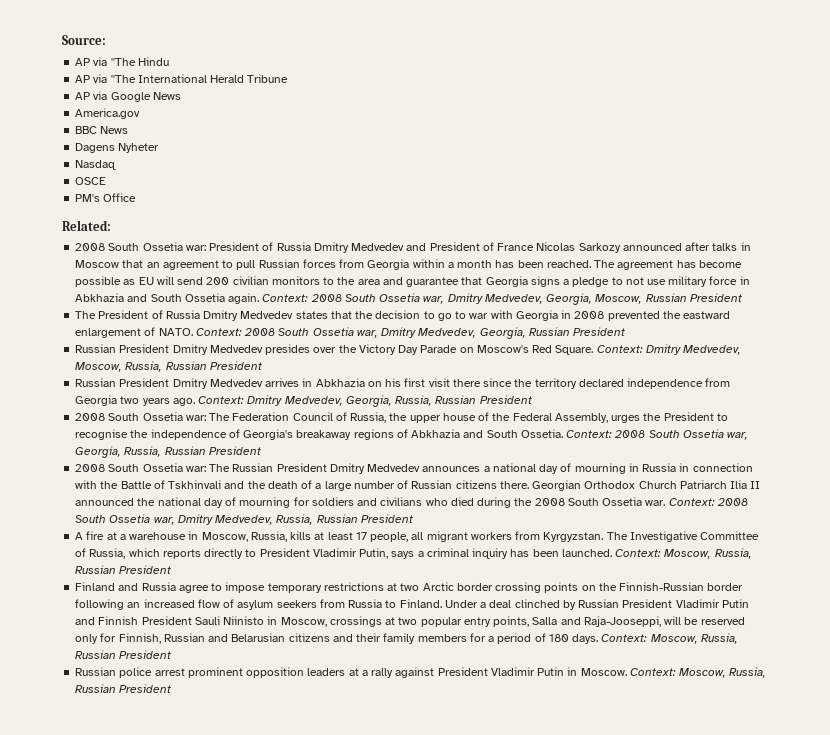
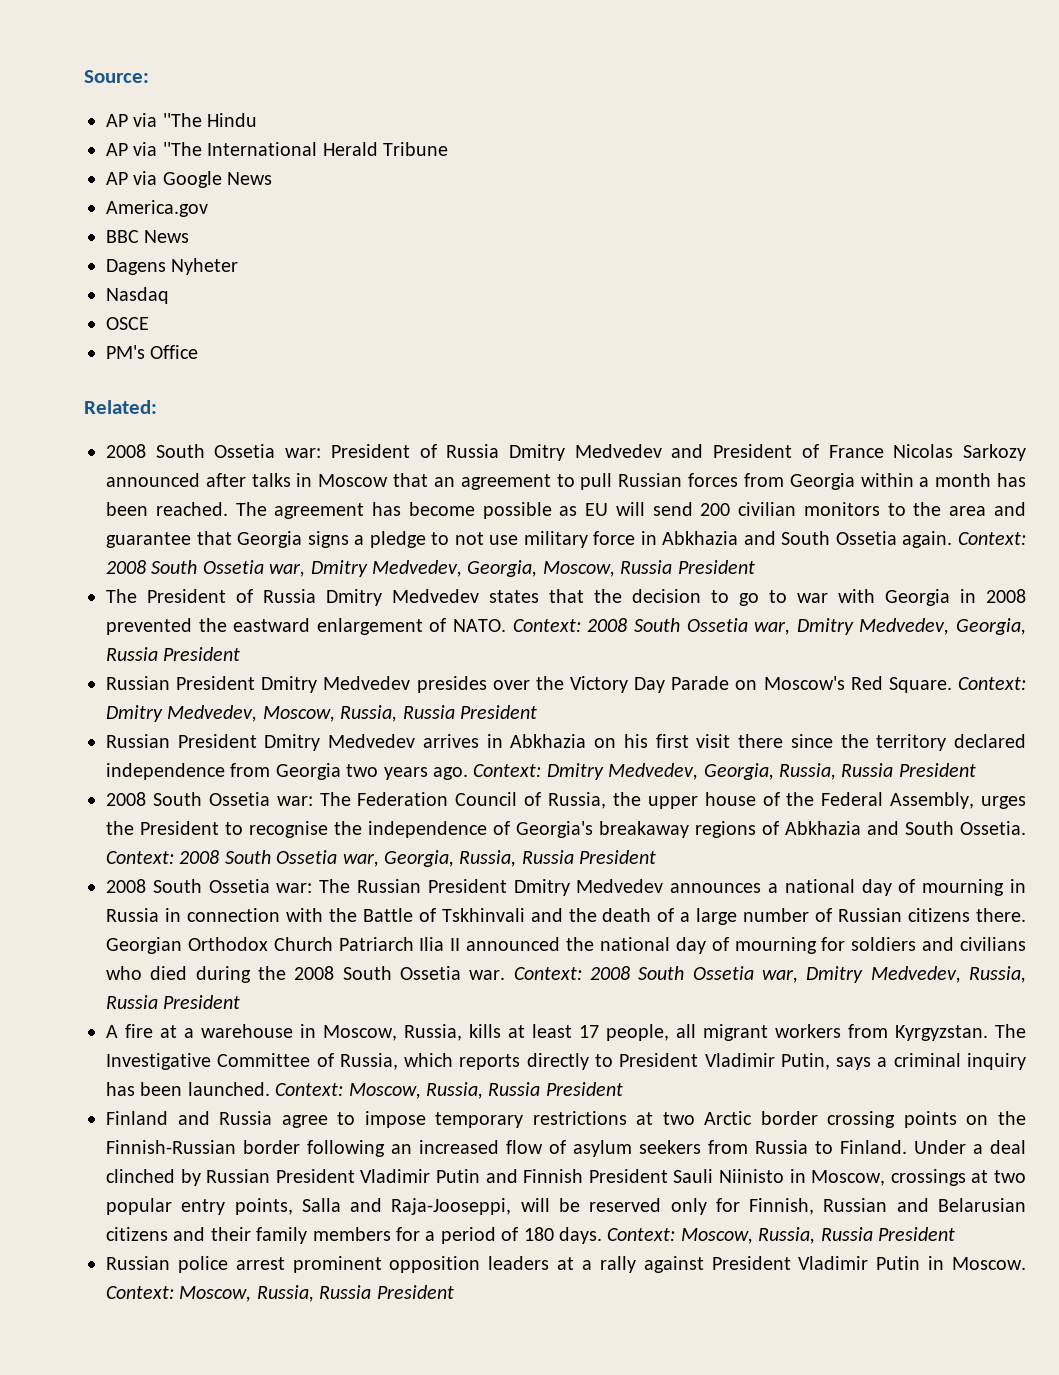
- Context: 2008 South Ossetia war, Dmitry Medvedev, Georgia, Moscow, Russian President
+ Context: 2008 South Ossetia war, Dmitry Medvedev, Georgia, Moscow, Russia President
- Context: 2008 South Ossetia war, Dmitry Medvedev, Georgia, Russian President
+ Context: 2008 South Ossetia war, Dmitry Medvedev, Georgia, Russia President
- Context: Dmitry Medvedev, Moscow, Russia, Russian President
+ Context: Dmitry Medvedev, Moscow, Russia, Russia President
- Context: Dmitry Medvedev, Georgia, Russia, Russian President
+ Context: Dmitry Medvedev, Georgia, Russia, Russia President
- Context: 2008 South Ossetia war, Georgia, Russia, Russian President
+ Context: 2008 South Ossetia war, Georgia, Russia, Russia President
- Context: 2008 South Ossetia war, Dmitry Medvedev, Russia, Russian President
+ Context: 2008 South Ossetia war, Dmitry Medvedev, Russia, Russia President
- The Investigative Committee of Russia, which reports directly to President Vladimir Putin, says a criminal inquiry has been launched. Context: Moscow, Russia, Russian President
+ The Investigative Committee of Russia, which reports directly to President Vladimir Putin, says a criminal inquiry has been launched. Context: Moscow, Russia, Russia President
- Under a deal clinched by Russian President Vladimir Putin and Finnish President Sauli Niinisto in Moscow, crossings at two popular entry points, Salla and Raja-Jooseppi, will be reserved only for Finnish, Russian and Belarusian citizens and their family members for a period of 180 days. Context: Moscow, Russia, Russian President
+ Under a deal clinched by Russian President Vladimir Putin and Finnish President Sauli Niinisto in Moscow, crossings at two popular entry points, Salla and Raja-Jooseppi, will be reserved only for Finnish, Russian and Belarusian citizens and their family members for a period of 180 days. Context: Moscow, Russia, Russia President
- Russian police arrest prominent opposition leaders at a rally against President Vladimir Putin in Moscow. Context: Moscow, Russia, Russian President
+ Russian police arrest prominent opposition leaders at a rally against President Vladimir Putin in Moscow. Context: Moscow, Russia, Russia President

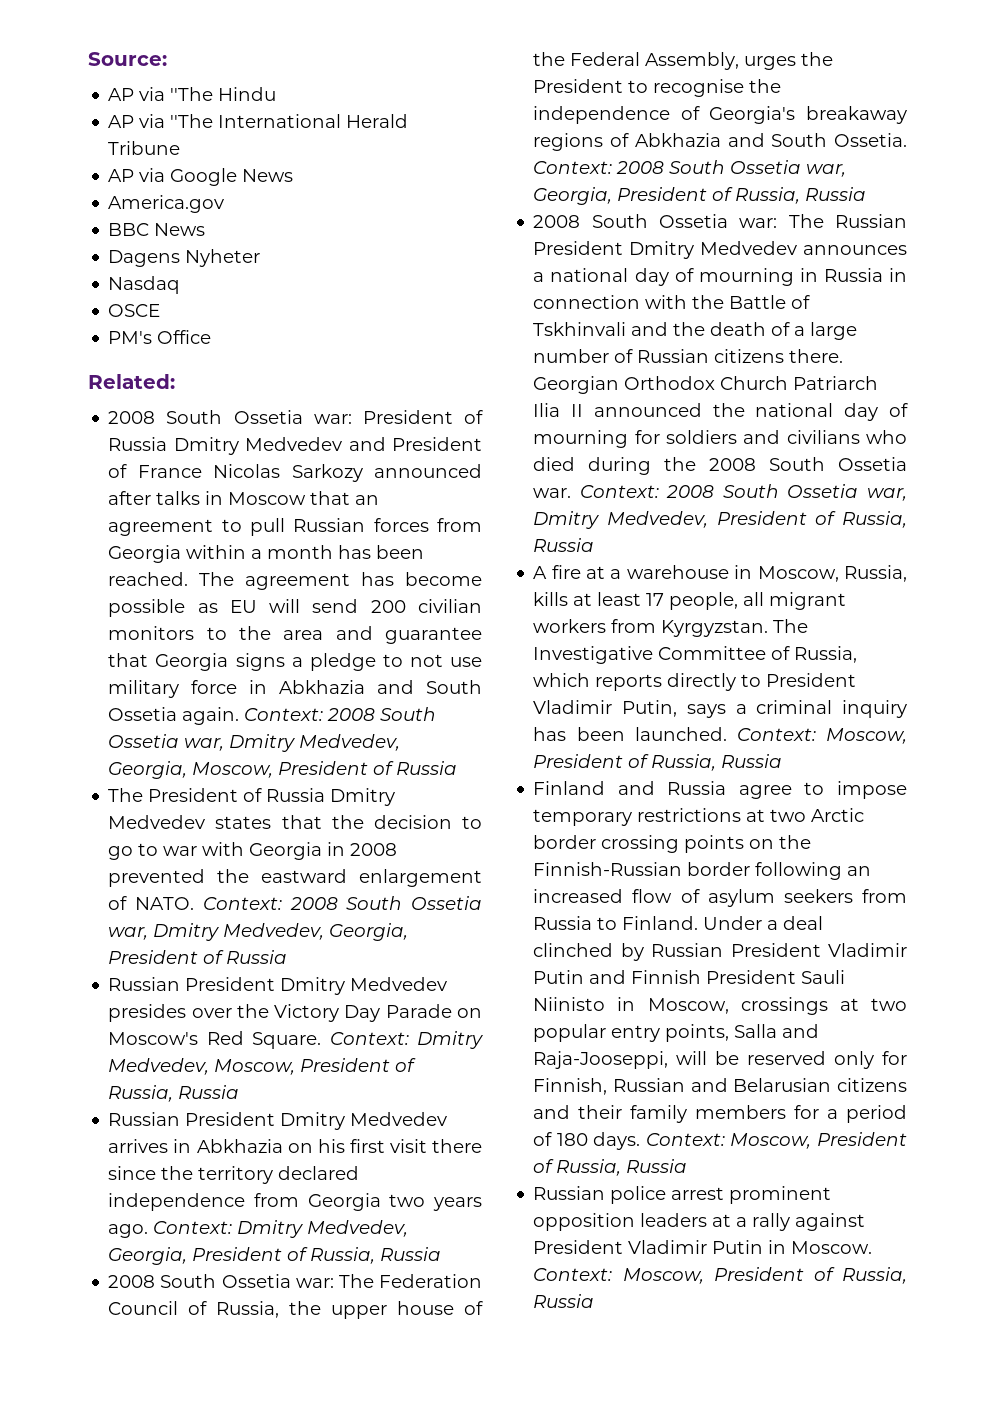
- Context: 2008 South Ossetia war, Dmitry Medvedev, Georgia, Moscow, Russia President
+ Context: 2008 South Ossetia war, Dmitry Medvedev, Georgia, Moscow, President of Russia
- Context: 2008 South Ossetia war, Dmitry Medvedev, Georgia, Russia President
+ Context: 2008 South Ossetia war, Dmitry Medvedev, Georgia, President of Russia
- Context: Dmitry Medvedev, Moscow, Russia, Russia President
+ Context: Dmitry Medvedev, Moscow, President of Russia, Russia
- Context: Dmitry Medvedev, Georgia, Russia, Russia President
+ Context: Dmitry Medvedev, Georgia, President of Russia, Russia
- Context: 2008 South Ossetia war, Georgia, Russia, Russia President
+ Context: 2008 South Ossetia war, Georgia, President of Russia, Russia
- Context: 2008 South Ossetia war, Dmitry Medvedev, Russia, Russia President
+ Context: 2008 South Ossetia war, Dmitry Medvedev, President of Russia, Russia
- The Investigative Committee of Russia, which reports directly to President Vladimir Putin, says a criminal inquiry has been launched. Context: Moscow, Russia, Russia President
+ The Investigative Committee of Russia, which reports directly to President Vladimir Putin, says a criminal inquiry has been launched. Context: Moscow, President of Russia, Russia
- Under a deal clinched by Russian President Vladimir Putin and Finnish President Sauli Niinisto in Moscow, crossings at two popular entry points, Salla and Raja-Jooseppi, will be reserved only for Finnish, Russian and Belarusian citizens and their family members for a period of 180 days. Context: Moscow, Russia, Russia President
+ Under a deal clinched by Russian President Vladimir Putin and Finnish President Sauli Niinisto in Moscow, crossings at two popular entry points, Salla and Raja-Jooseppi, will be reserved only for Finnish, Russian and Belarusian citizens and their family members for a period of 180 days. Context: Moscow, President of Russia, Russia
- Russian police arrest prominent opposition leaders at a rally against President Vladimir Putin in Moscow. Context: Moscow, Russia, Russia President
+ Russian police arrest prominent opposition leaders at a rally against President Vladimir Putin in Moscow. Context: Moscow, President of Russia, Russia

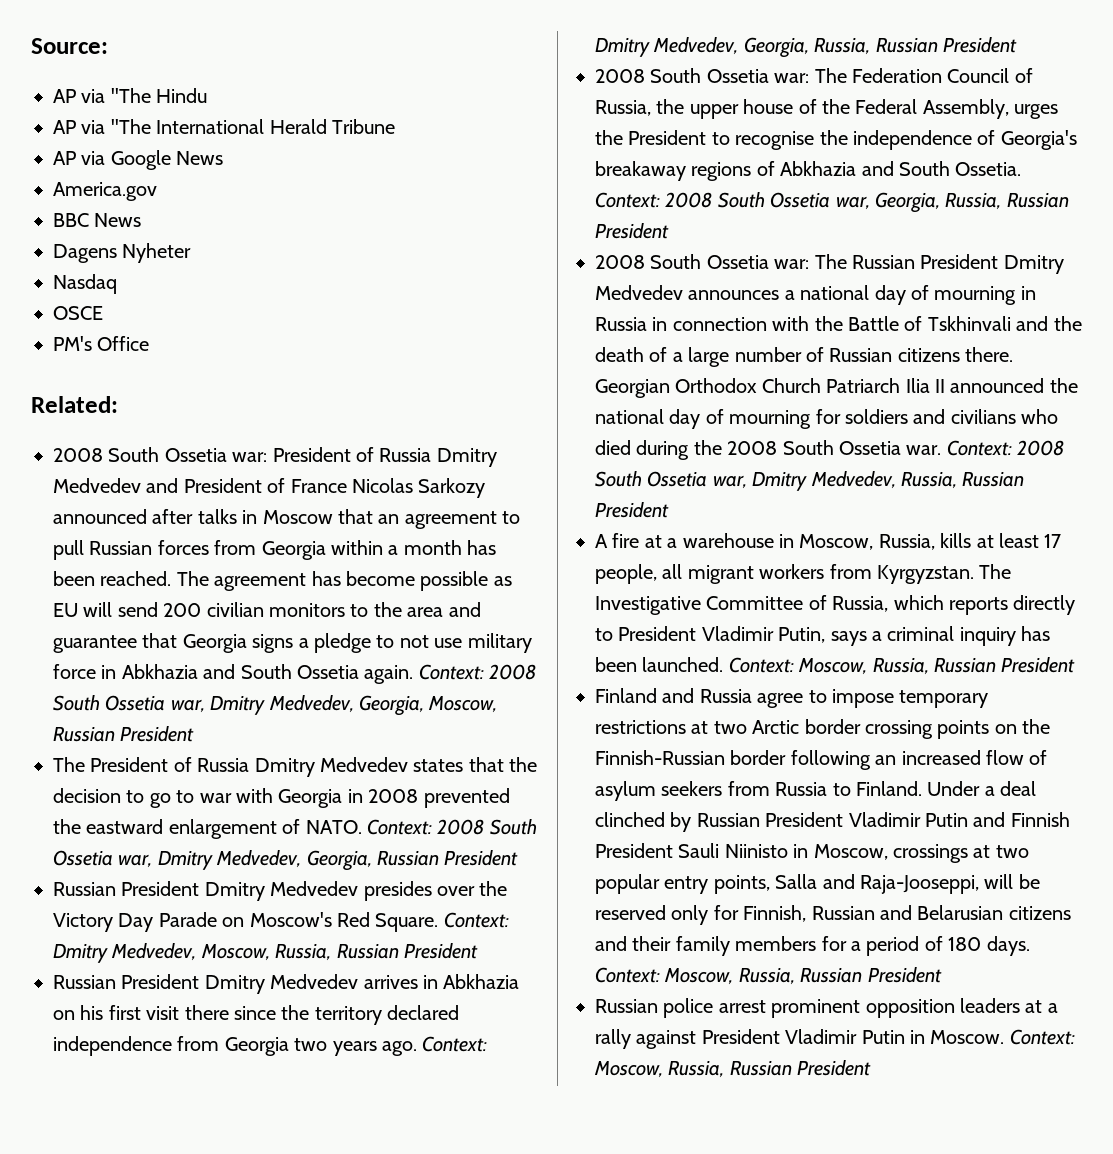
- Context: 2008 South Ossetia war, Dmitry Medvedev, Georgia, Moscow, President of Russia
+ Context: 2008 South Ossetia war, Dmitry Medvedev, Georgia, Moscow, Russian President
- Context: 2008 South Ossetia war, Dmitry Medvedev, Georgia, President of Russia
+ Context: 2008 South Ossetia war, Dmitry Medvedev, Georgia, Russian President
- Context: Dmitry Medvedev, Moscow, President of Russia, Russia
+ Context: Dmitry Medvedev, Moscow, Russia, Russian President
- Context: Dmitry Medvedev, Georgia, President of Russia, Russia
+ Context: Dmitry Medvedev, Georgia, Russia, Russian President
- Context: 2008 South Ossetia war, Georgia, President of Russia, Russia
+ Context: 2008 South Ossetia war, Georgia, Russia, Russian President
- Context: 2008 South Ossetia war, Dmitry Medvedev, President of Russia, Russia
+ Context: 2008 South Ossetia war, Dmitry Medvedev, Russia, Russian President
- The Investigative Committee of Russia, which reports directly to President Vladimir Putin, says a criminal inquiry has been launched. Context: Moscow, President of Russia, Russia
+ The Investigative Committee of Russia, which reports directly to President Vladimir Putin, says a criminal inquiry has been launched. Context: Moscow, Russia, Russian President
- Under a deal clinched by Russian President Vladimir Putin and Finnish President Sauli Niinisto in Moscow, crossings at two popular entry points, Salla and Raja-Jooseppi, will be reserved only for Finnish, Russian and Belarusian citizens and their family members for a period of 180 days. Context: Moscow, President of Russia, Russia
+ Under a deal clinched by Russian President Vladimir Putin and Finnish President Sauli Niinisto in Moscow, crossings at two popular entry points, Salla and Raja-Jooseppi, will be reserved only for Finnish, Russian and Belarusian citizens and their family members for a period of 180 days. Context: Moscow, Russia, Russian President
- Russian police arrest prominent opposition leaders at a rally against President Vladimir Putin in Moscow. Context: Moscow, President of Russia, Russia
+ Russian police arrest prominent opposition leaders at a rally against President Vladimir Putin in Moscow. Context: Moscow, Russia, Russian President

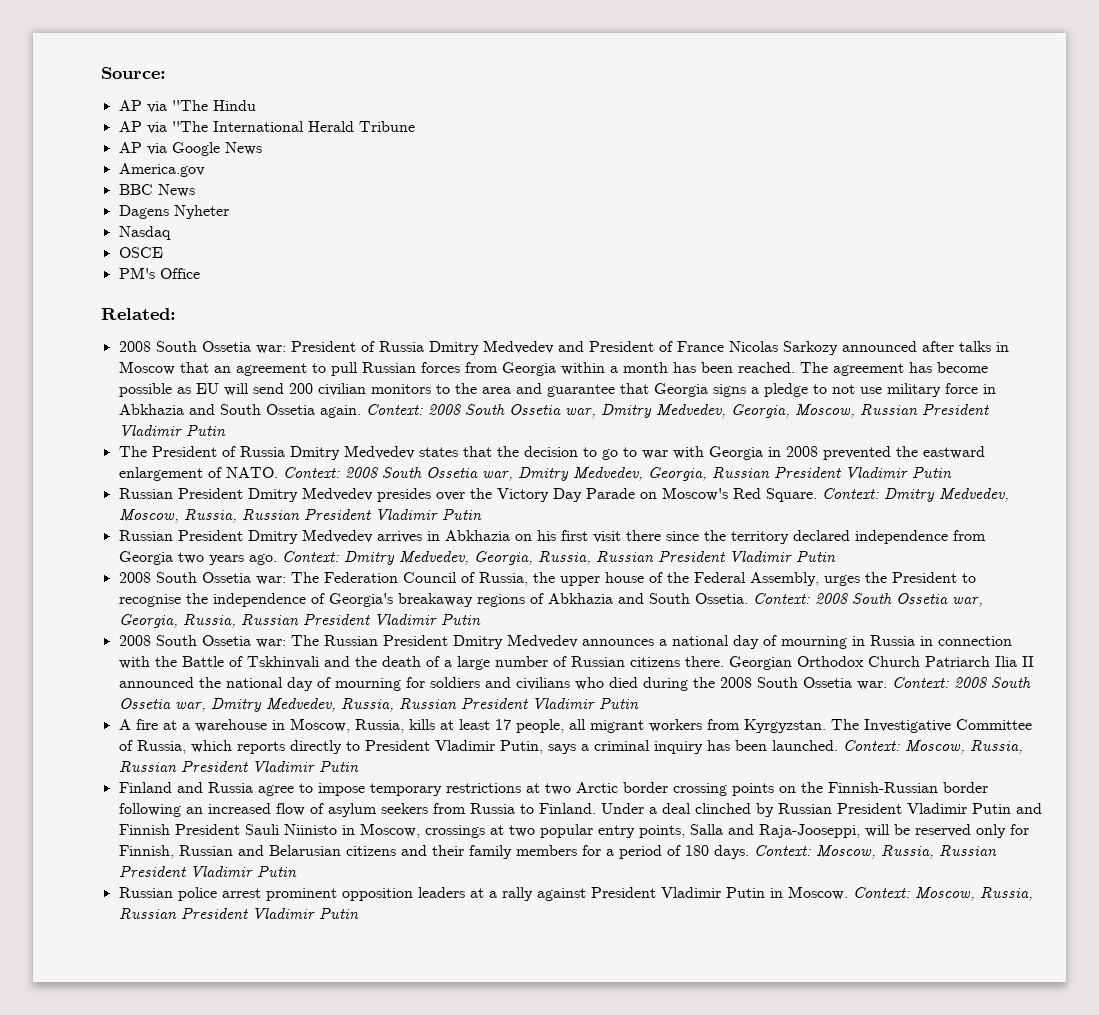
- Context: 2008 South Ossetia war, Dmitry Medvedev, Georgia, Moscow, Russian President
+ Context: 2008 South Ossetia war, Dmitry Medvedev, Georgia, Moscow, Russian President Vladimir Putin
- Context: 2008 South Ossetia war, Dmitry Medvedev, Georgia, Russian President
+ Context: 2008 South Ossetia war, Dmitry Medvedev, Georgia, Russian President Vladimir Putin
- Context: Dmitry Medvedev, Moscow, Russia, Russian President
+ Context: Dmitry Medvedev, Moscow, Russia, Russian President Vladimir Putin
- Context: Dmitry Medvedev, Georgia, Russia, Russian President
+ Context: Dmitry Medvedev, Georgia, Russia, Russian President Vladimir Putin
- Context: 2008 South Ossetia war, Georgia, Russia, Russian President
+ Context: 2008 South Ossetia war, Georgia, Russia, Russian President Vladimir Putin
- Context: 2008 South Ossetia war, Dmitry Medvedev, Russia, Russian President
+ Context: 2008 South Ossetia war, Dmitry Medvedev, Russia, Russian President Vladimir Putin
- The Investigative Committee of Russia, which reports directly to President Vladimir Putin, says a criminal inquiry has been launched. Context: Moscow, Russia, Russian President
+ The Investigative Committee of Russia, which reports directly to President Vladimir Putin, says a criminal inquiry has been launched. Context: Moscow, Russia, Russian President Vladimir Putin
- Under a deal clinched by Russian President Vladimir Putin and Finnish President Sauli Niinisto in Moscow, crossings at two popular entry points, Salla and Raja-Jooseppi, will be reserved only for Finnish, Russian and Belarusian citizens and their family members for a period of 180 days. Context: Moscow, Russia, Russian President
+ Under a deal clinched by Russian President Vladimir Putin and Finnish President Sauli Niinisto in Moscow, crossings at two popular entry points, Salla and Raja-Jooseppi, will be reserved only for Finnish, Russian and Belarusian citizens and their family members for a period of 180 days. Context: Moscow, Russia, Russian President Vladimir Putin
- Russian police arrest prominent opposition leaders at a rally against President Vladimir Putin in Moscow. Context: Moscow, Russia, Russian President
+ Russian police arrest prominent opposition leaders at a rally against President Vladimir Putin in Moscow. Context: Moscow, Russia, Russian President Vladimir Putin

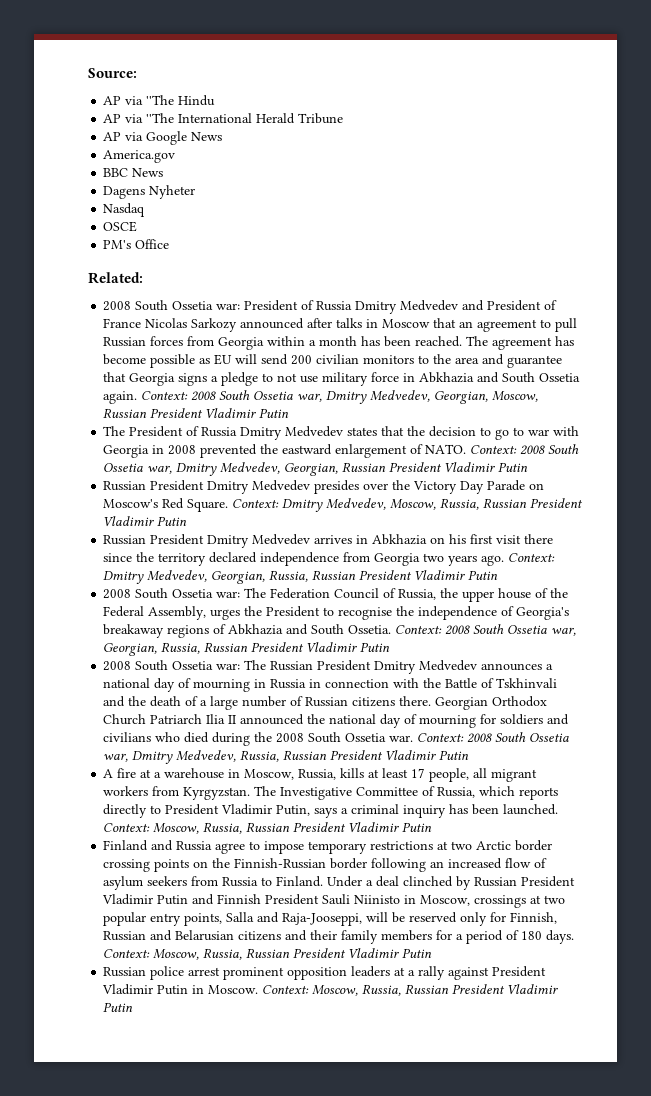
- Context: 2008 South Ossetia war, Dmitry Medvedev, Georgia, Moscow, Russian President Vladimir Putin
+ Context: 2008 South Ossetia war, Dmitry Medvedev, Georgian, Moscow, Russian President Vladimir Putin
- Context: 2008 South Ossetia war, Dmitry Medvedev, Georgia, Russian President Vladimir Putin
+ Context: 2008 South Ossetia war, Dmitry Medvedev, Georgian, Russian President Vladimir Putin
- Context: Dmitry Medvedev, Georgia, Russia, Russian President Vladimir Putin
+ Context: Dmitry Medvedev, Georgian, Russia, Russian President Vladimir Putin
- Context: 2008 South Ossetia war, Georgia, Russia, Russian President Vladimir Putin
+ Context: 2008 South Ossetia war, Georgian, Russia, Russian President Vladimir Putin

